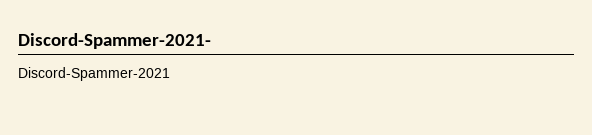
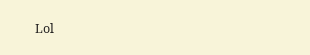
- Discord-Spammer-2021-
- Discord-Spammer-2021
+ Lol

